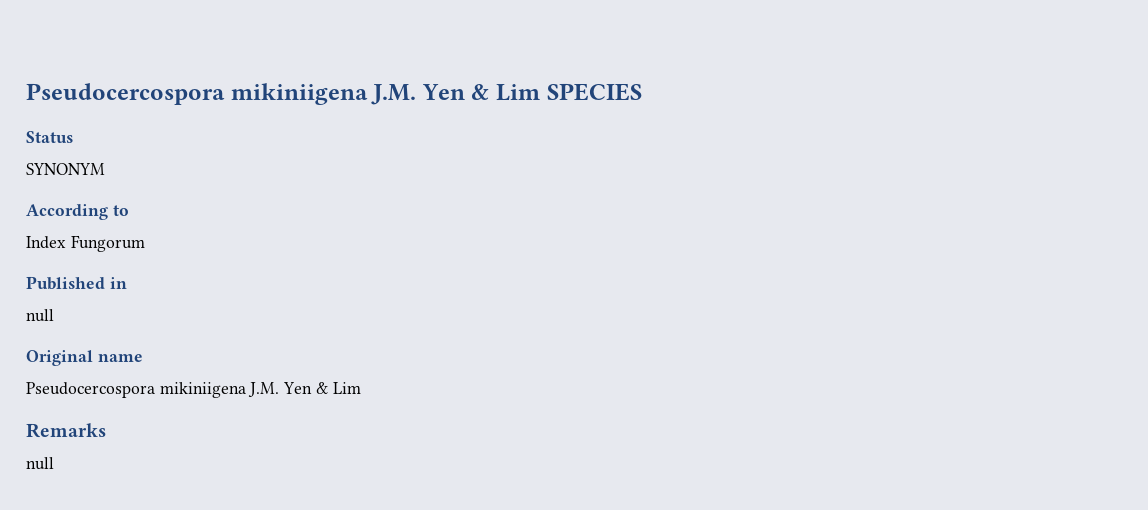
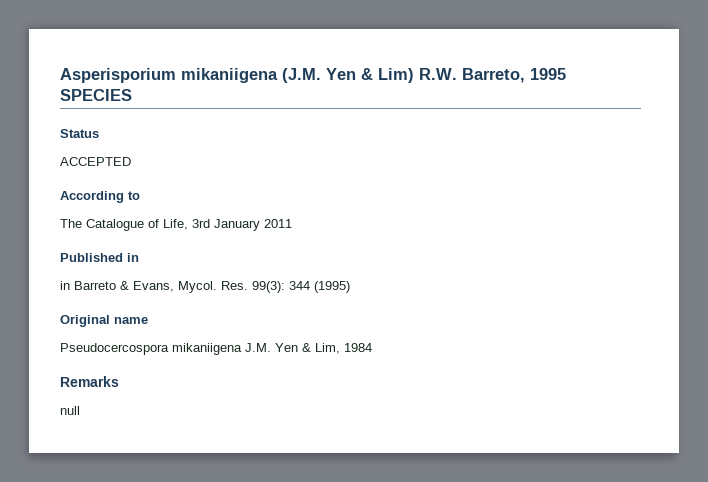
- Pseudocercospora mikiniigena J.M. Yen & Lim SPECIES
+ Asperisporium mikaniigena (J.M. Yen & Lim) R.W. Barreto, 1995 SPECIES
- SYNONYM
+ ACCEPTED
- Index Fungorum
+ The Catalogue of Life, 3rd January 2011
  Published in
- null
+ in Barreto & Evans, Mycol. Res. 99(3): 344 (1995)
  Original name
- Pseudocercospora mikiniigena J.M. Yen & Lim
+ Pseudocercospora mikaniigena J.M. Yen & Lim, 1984

